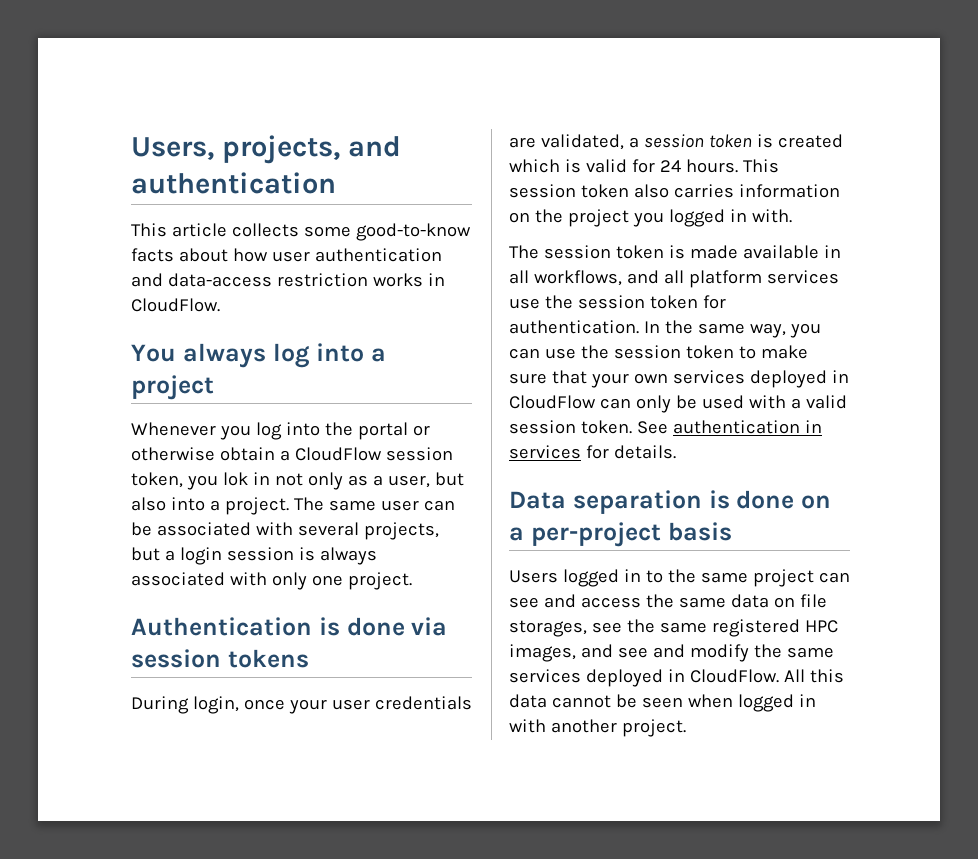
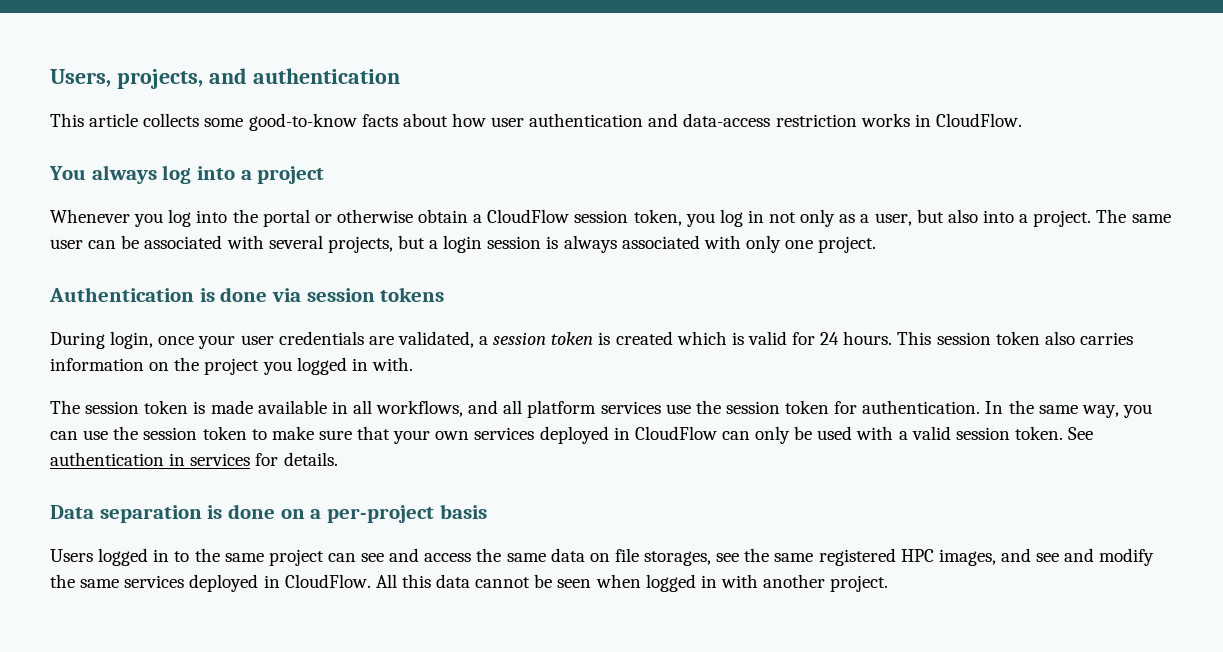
- Whenever you log into the portal or otherwise obtain a CloudFlow session token, you lok in not only as a user, but also into a project.
+ Whenever you log into the portal or otherwise obtain a CloudFlow session token, you log in not only as a user, but also into a project.

